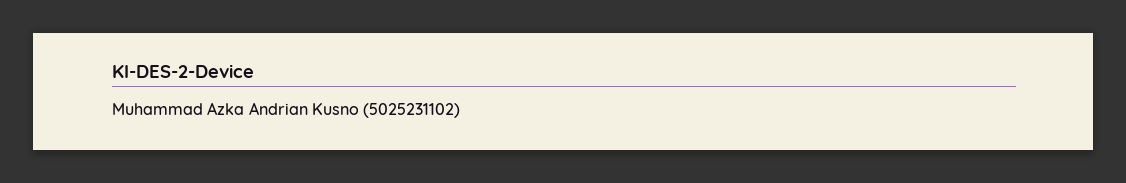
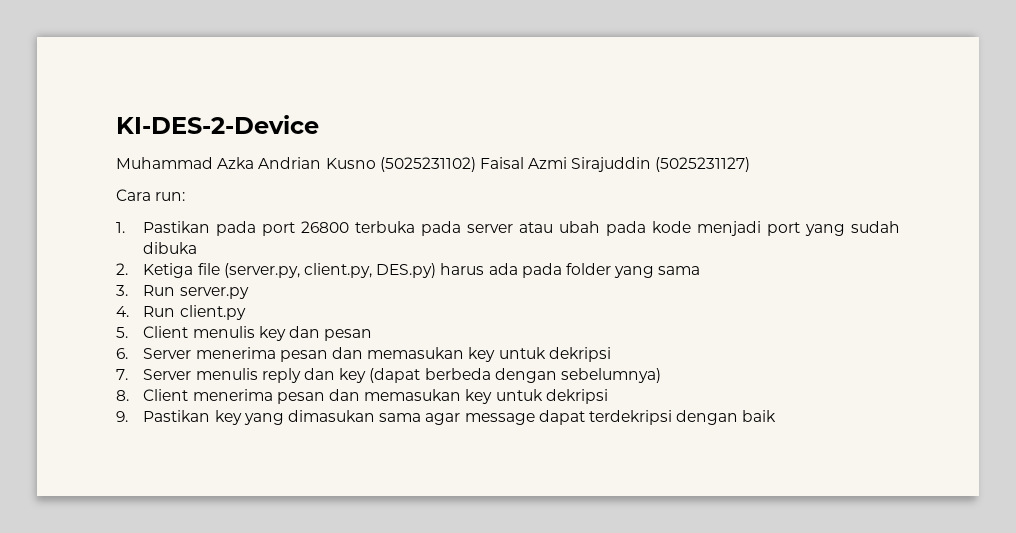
- Muhammad Azka Andrian Kusno (5025231102)
+ Muhammad Azka Andrian Kusno (5025231102) Faisal Azmi Sirajuddin (5025231127)
+ Cara run:
+ 1. Pastikan pada port 26800 terbuka pada server atau ubah pada kode menjadi port yang sudah dibuka
+ 2. Ketiga file (server.py, client.py, DES.py) harus ada pada folder yang sama
+ 3. Run server.py
+ 4. Run client.py
+ 5. Client menulis key dan pesan
+ 6. Server menerima pesan dan memasukan key untuk dekripsi
+ 7. Server menulis reply dan key (dapat berbeda dengan sebelumnya)
+ 8. Client menerima pesan dan memasukan key untuk dekripsi
+ 9. Pastikan key yang dimasukan sama agar message dapat terdekripsi dengan baik

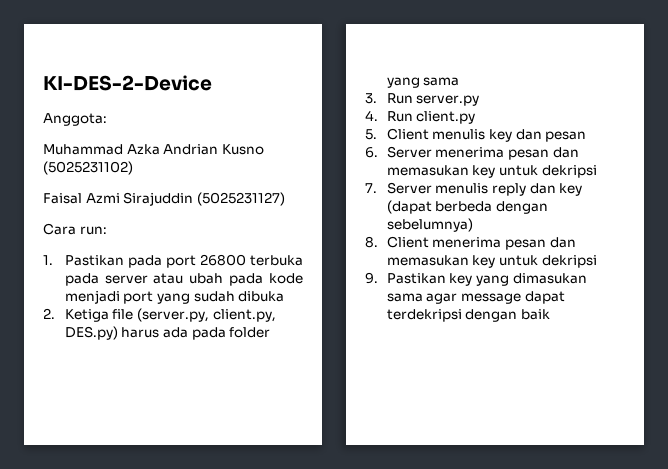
+ Anggota:
- Muhammad Azka Andrian Kusno (5025231102) Faisal Azmi Sirajuddin (5025231127)
+ Muhammad Azka Andrian Kusno (5025231102)
+ Faisal Azmi Sirajuddin (5025231127)

